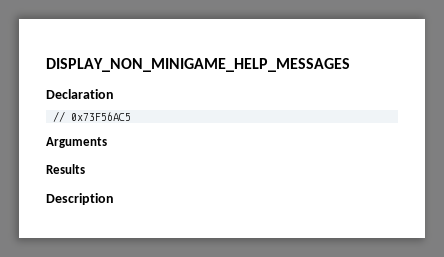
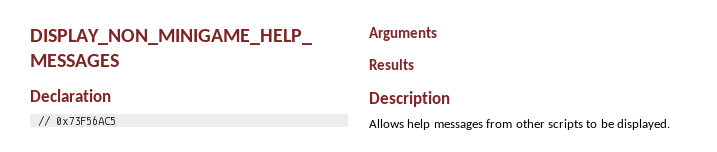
+ Allows help messages from other scripts to be displayed.

